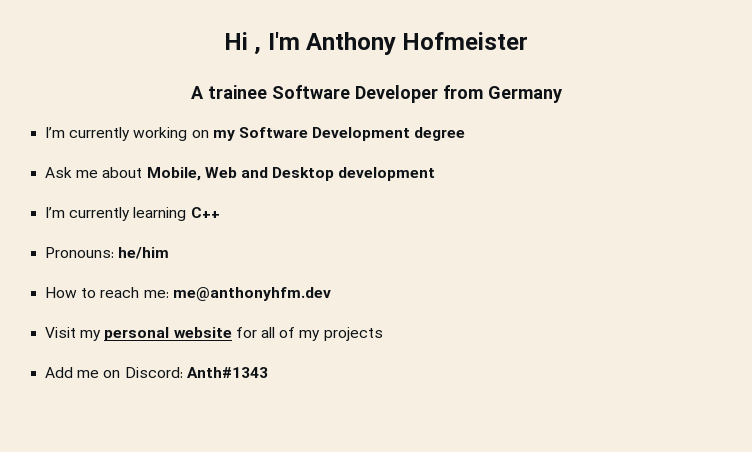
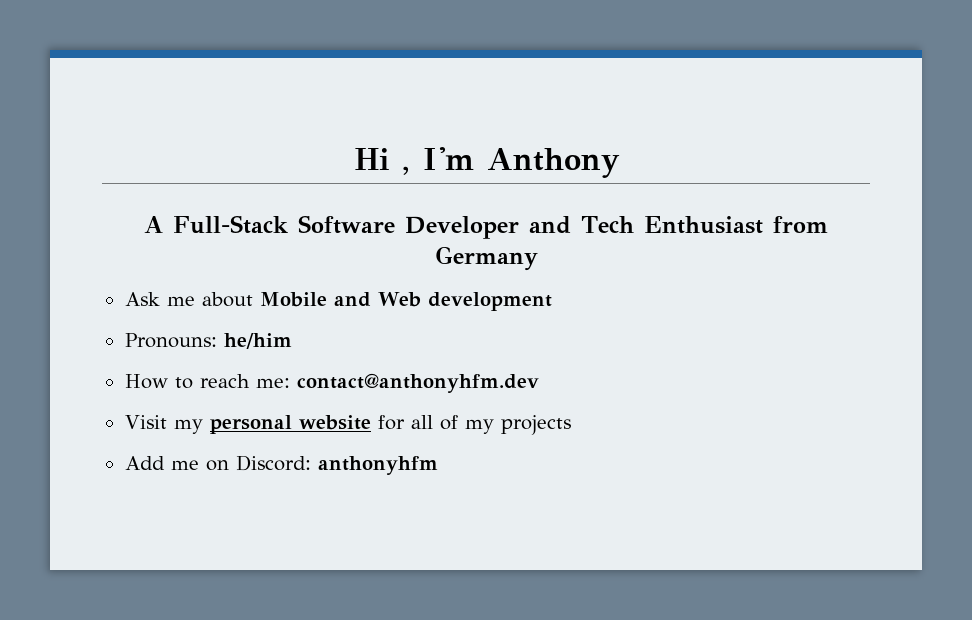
- Hi , I'm Anthony Hofmeister
+ Hi , I'm Anthony
- A trainee Software Developer from Germany
+ A Full-Stack Software Developer and Tech Enthusiast from Germany
- I’m currently working on my Software Development degree
- Ask me about Mobile, Web and Desktop development
- I’m currently learning C++
+ Ask me about Mobile and Web development
- How to reach me: me@anthonyhfm.dev
+ How to reach me: contact@anthonyhfm.dev
- Add me on Discord: Anth#1343
+ Add me on Discord: anthonyhfm

